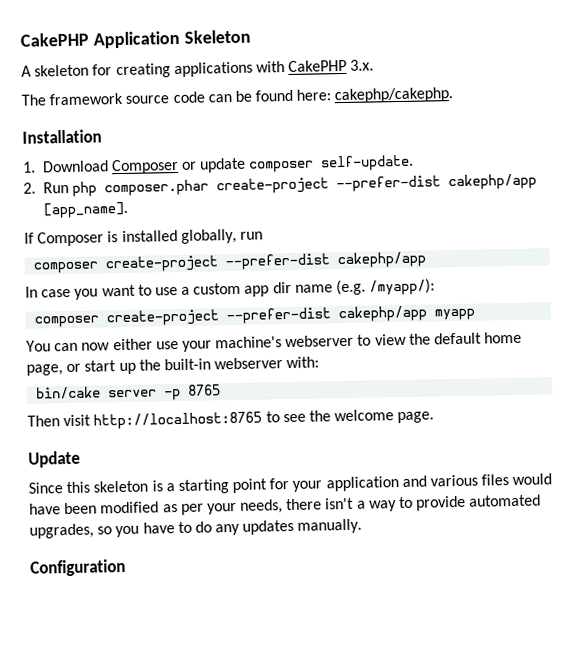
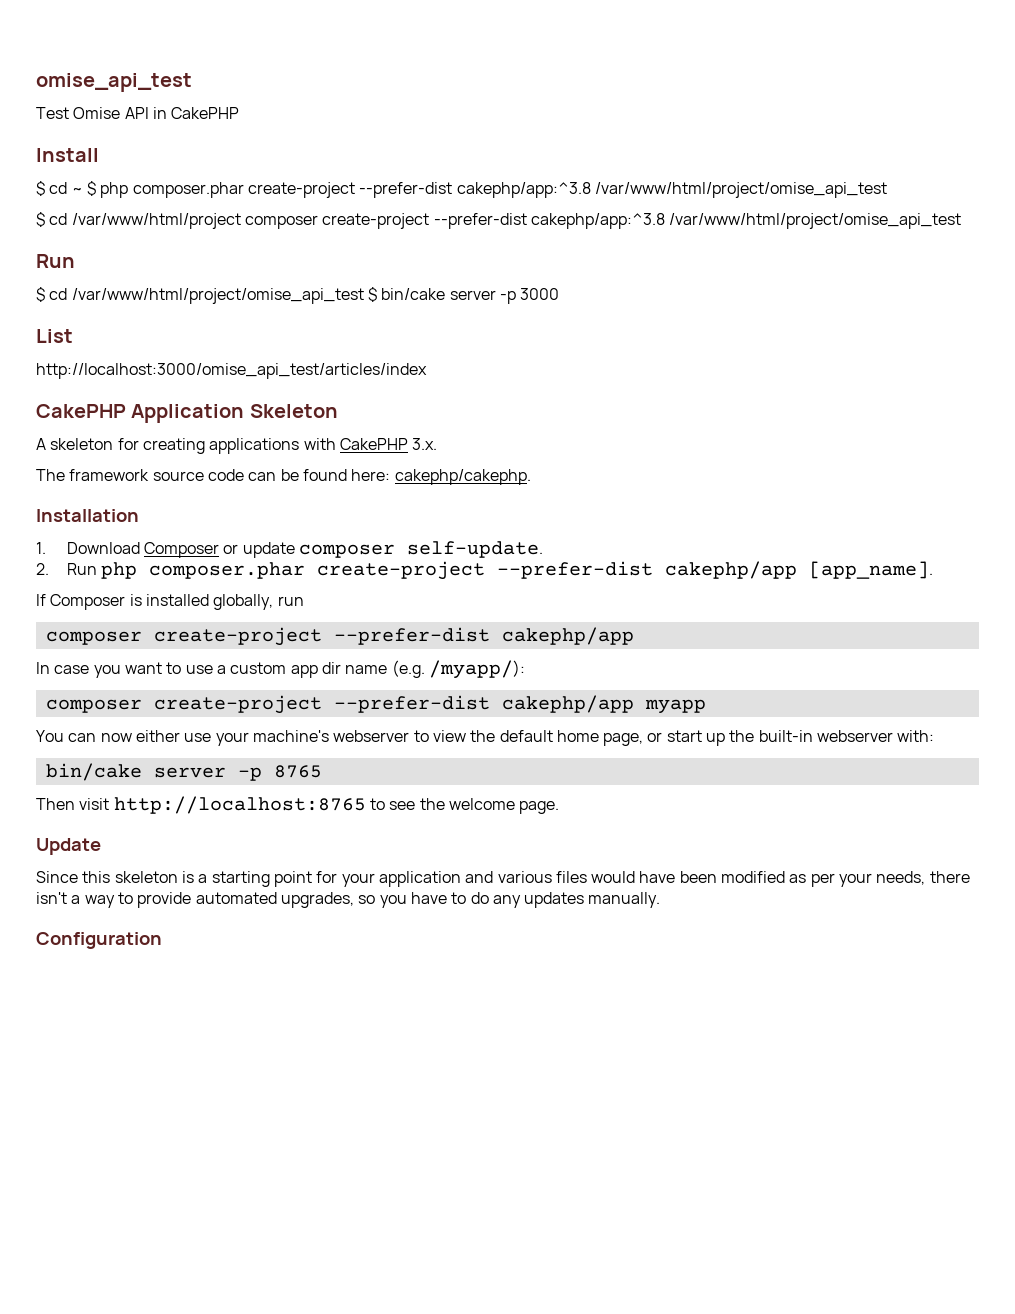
+ omise_api_test
+ Test Omise API in CakePHP
+ Install
+ $ cd ~ $ php composer.phar create-project --prefer-dist cakephp/app:^3.8 /var/www/html/project/omise_api_test
+ $ cd /var/www/html/project composer create-project --prefer-dist cakephp/app:^3.8 /var/www/html/project/omise_api_test
+ Run
+ $ cd /var/www/html/project/omise_api_test $ bin/cake server -p 3000
+ List
+ http://localhost:3000/omise_api_test/articles/index

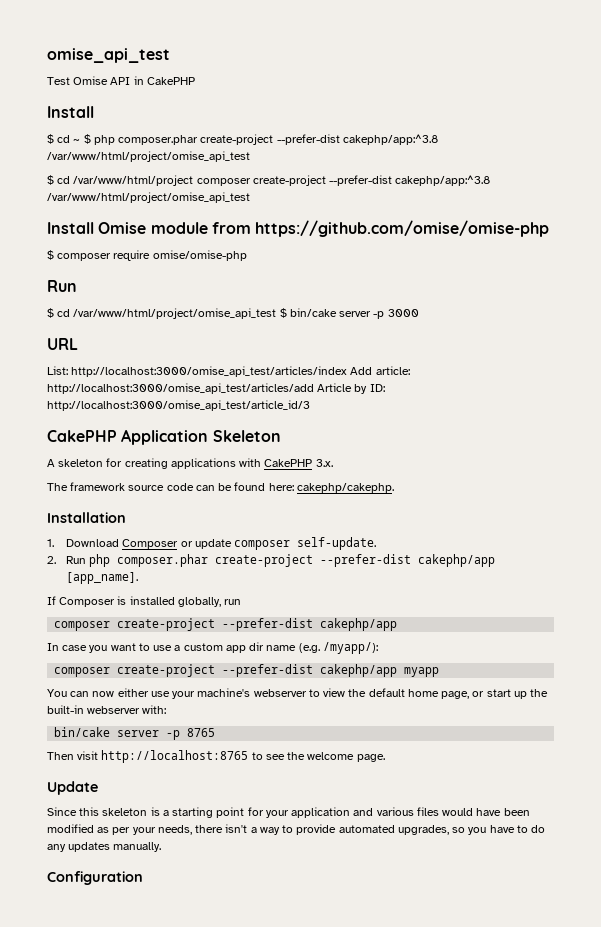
+ Install Omise module from https://github.com/omise/omise-php
+ $ composer require omise/omise-php
- List
- http://localhost:3000/omise_api_test/articles/index
+ URL
+ List: http://localhost:3000/omise_api_test/articles/index Add article: http://localhost:3000/omise_api_test/articles/add Article by ID: http://localhost:3000/omise_api_test/article_id/3

